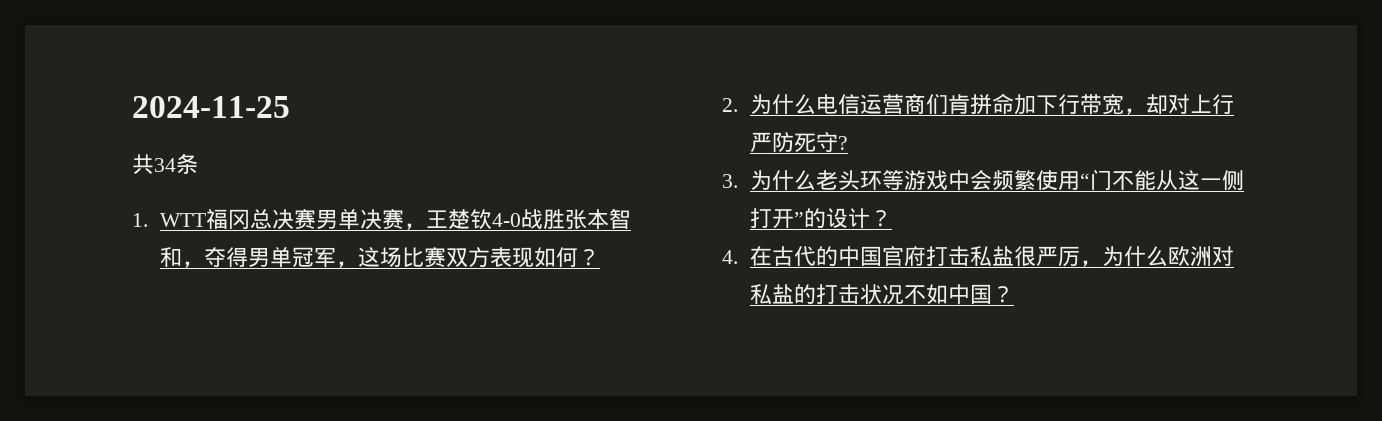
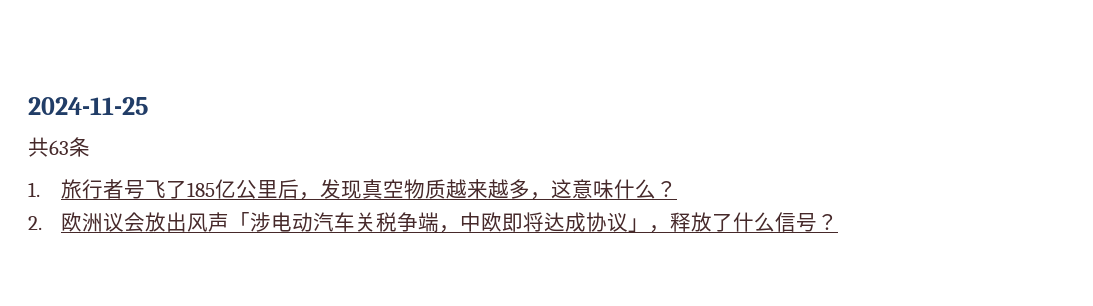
- 共34条
+ 共63条
- 1. WTT福冈总决赛男单决赛，王楚钦4-0战胜张本智和，夺得男单冠军，这场比赛双方表现如何？
- 2.为什么电信运营商们肯拼命加下行带宽，却对上行严防死守?
- 3.为什么老头环等游戏中会频繁使用“门不能从这一侧打开”的设计？
- 4.在古代的中国官府打击私盐很严厉，为什么欧洲对私盐的打击状况不如中国？
+ 1.旅行者号飞了185亿公里后，发现真空物质越来越多，这意味什么？
+ 2.欧洲议会放出风声「涉电动汽车关税争端，中欧即将达成协议」，释放了什么信号？

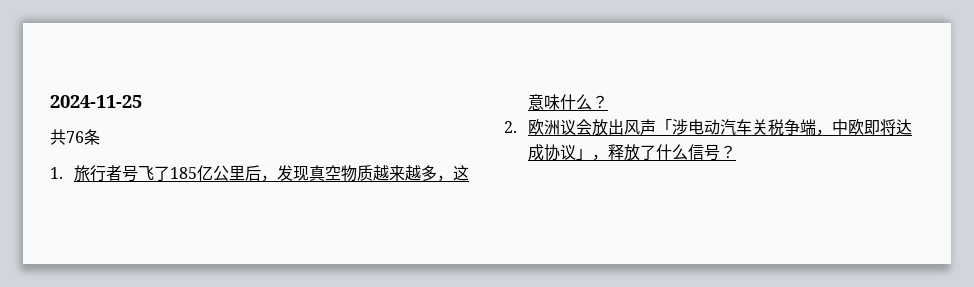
- 共63条
+ 共76条

